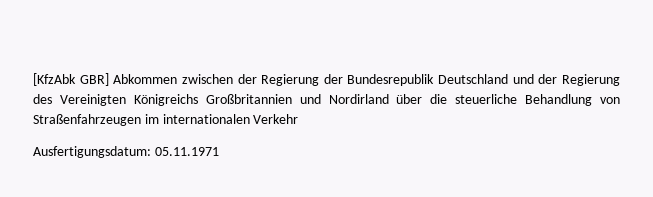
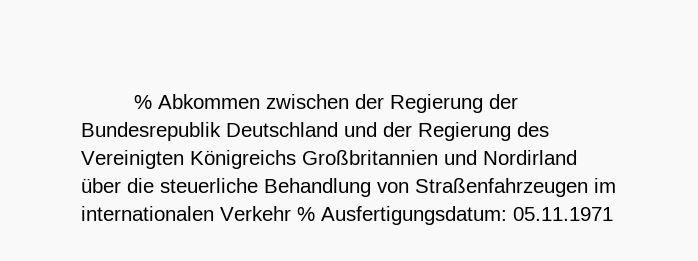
- [KfzAbk GBR] Abkommen zwischen der Regierung der Bundesrepublik Deutschland und der Regierung des Vereinigten Königreichs Großbritannien und Nordirland über die steuerliche Behandlung von Straßenfahrzeugen im internationalen Verkehr
- Ausfertigungsdatum: 05.11.1971
+ % Abkommen zwischen der Regierung der Bundesrepublik Deutschland und der Regierung des Vereinigten Königreichs Großbritannien und Nordirland über die steuerliche Behandlung von Straßenfahrzeugen im internationalen Verkehr % Ausfertigungsdatum: 05.11.1971

